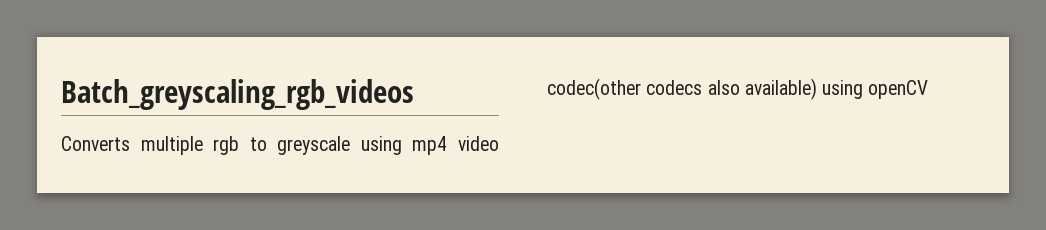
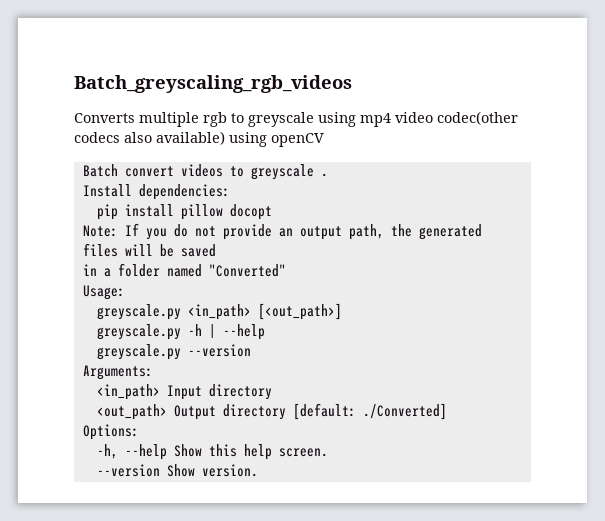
+ Batch convert videos to greyscale .
+ Install dependencies:
+ pip install pillow docopt
+ Note: If you do not provide an output path, the generated files will be saved
+ in a folder named "Converted"
+ Usage:
+ greyscale.py <in_path> [<out_path>]
+ greyscale.py -h | --help
+ greyscale.py --version
+ Arguments:
+ <in_path> Input directory
+ <out_path> Output directory [default: ./Converted]
+ Options:
+ -h, --help Show this help screen.
+ --version Show version.

